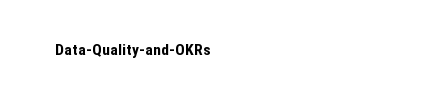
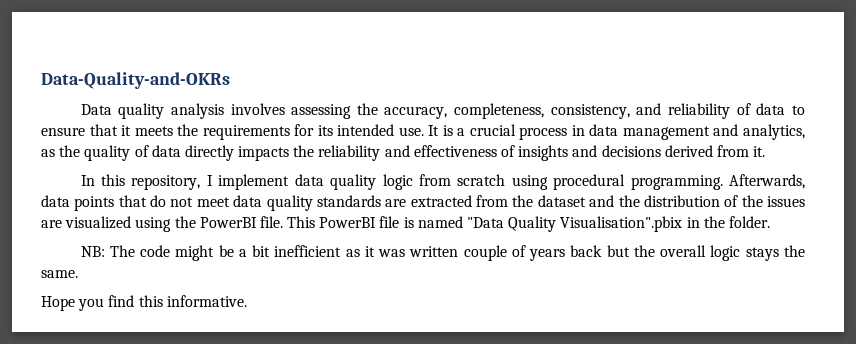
+ Data quality analysis involves assessing the accuracy, completeness, consistency, and reliability of data to ensure that it meets the requirements for its intended use. It is a crucial process in data management and analytics, as the quality of data directly impacts the reliability and effectiveness of insights and decisions derived from it.
+ In this repository, I implement data quality logic from scratch using procedural programming. Afterwards, data points that do not meet data quality standards are extracted from the dataset and the distribution of the issues are visualized using the PowerBI file. This PowerBI file is named "Data Quality Visualisation".pbix in the folder.
+ NB: The code might be a bit inefficient as it was written couple of years back but the overall logic stays the same.
+ Hope you find this informative.

